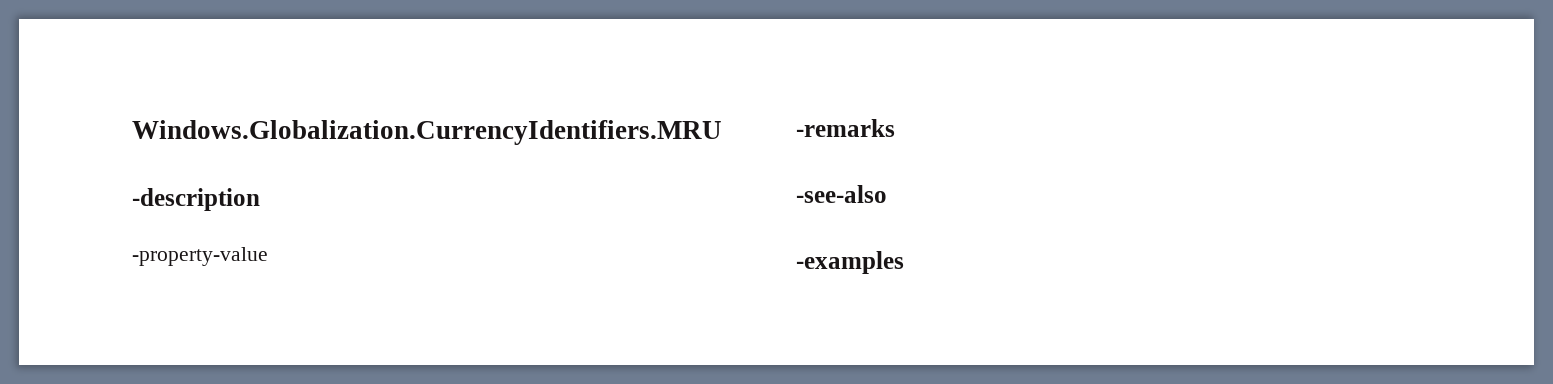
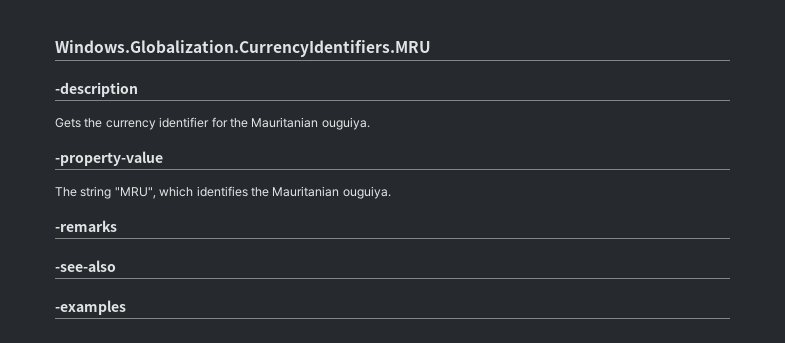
+ Gets the currency identifier for the Mauritanian ouguiya.
  -property-value
+ The string "MRU", which identifies the Mauritanian ouguiya.

